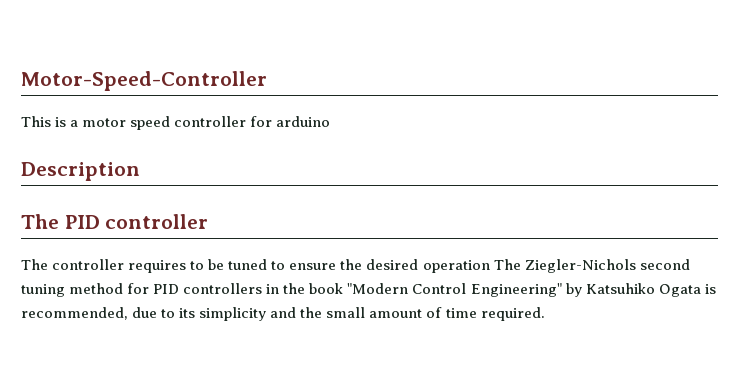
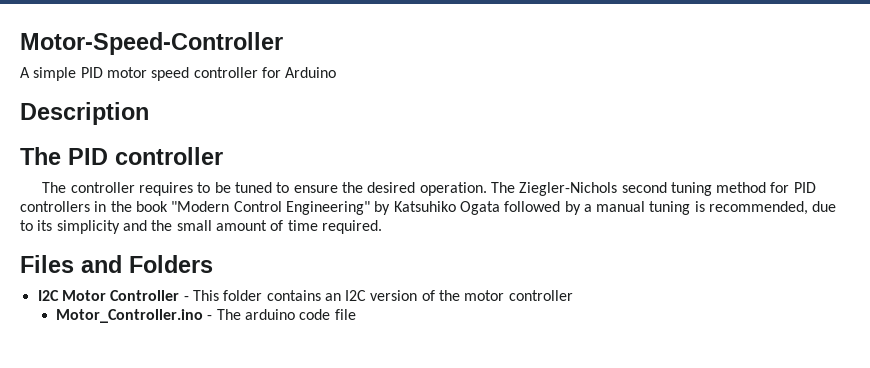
- This is a motor speed controller for arduino
+ A simple PID motor speed controller for Arduino
- The controller requires to be tuned to ensure the desired operation The Ziegler-Nichols second tuning method for PID controllers in the book "Modern Control Engineering" by Katsuhiko Ogata is recommended, due to its simplicity and the small amount of time required.
+ The controller requires to be tuned to ensure the desired operation. The Ziegler-Nichols second tuning method for PID controllers in the book "Modern Control Engineering" by Katsuhiko Ogata followed by a manual tuning is recommended, due to its simplicity and the small amount of time required.
+ Files and Folders
+ I2C Motor Controller - This folder contains an I2C version of the motor controller
+ Motor_Controller.ino - The arduino code file

